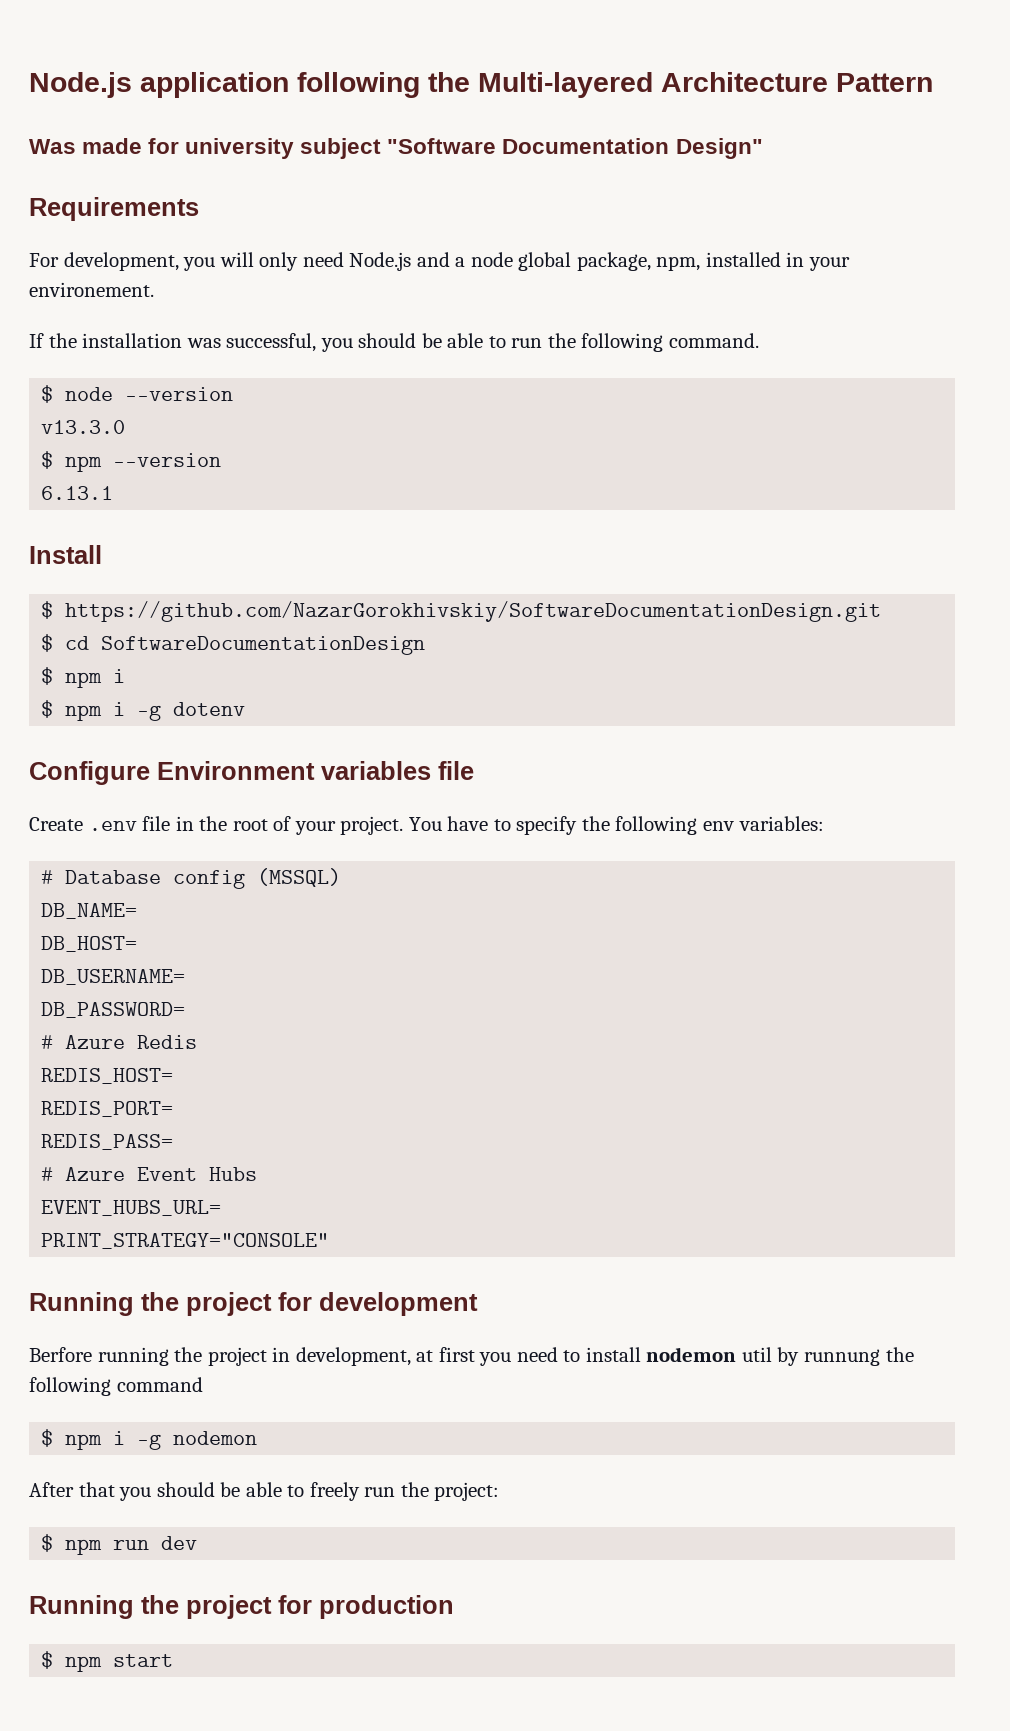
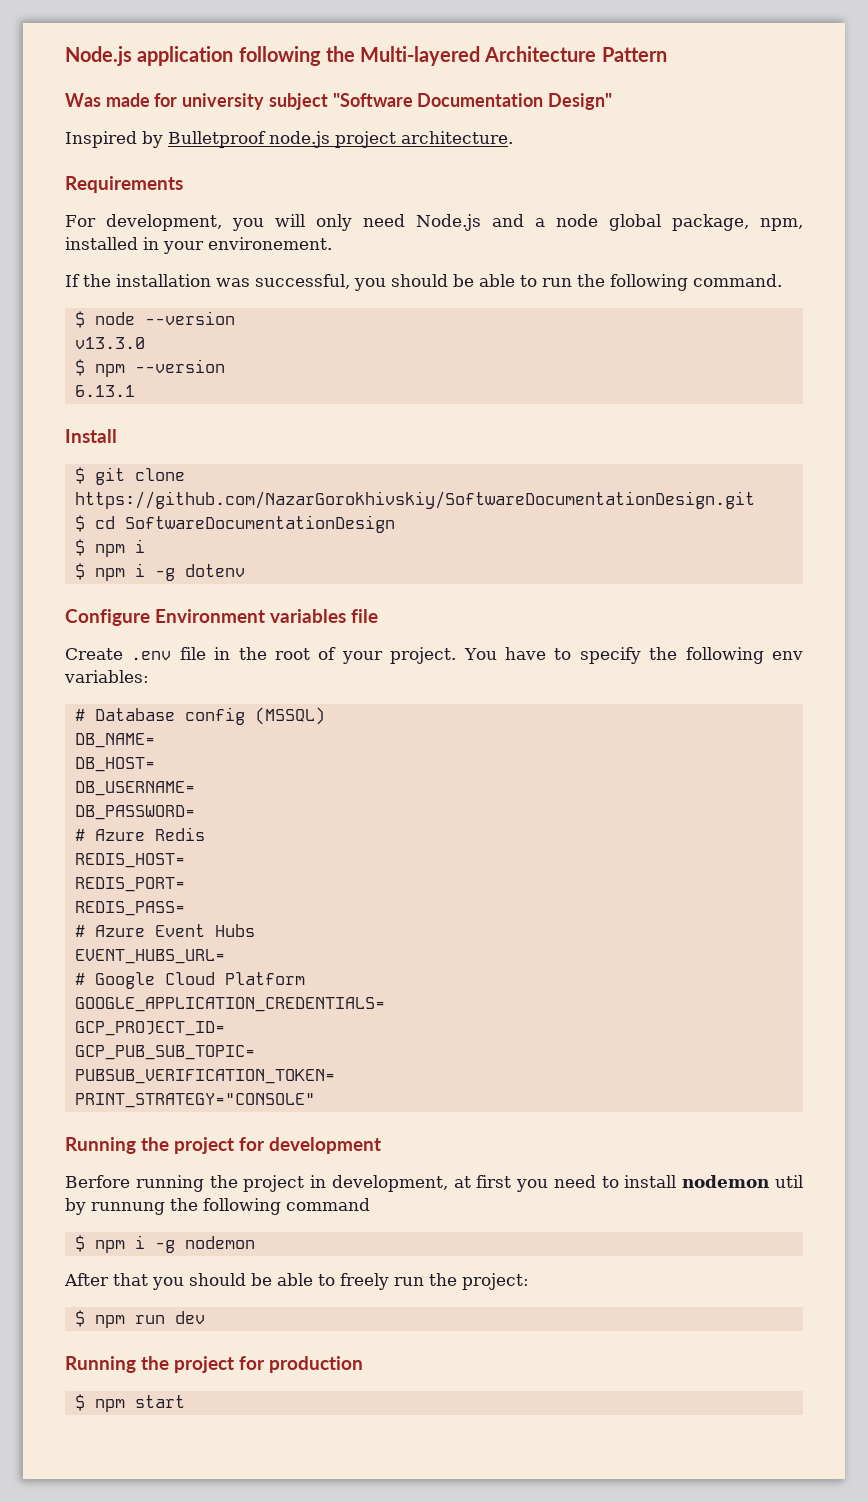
+ Inspired by Bulletproof node.js project architecture.
- $ https://github.com/NazarGorokhivskiy/SoftwareDocumentationDesign.git
+ $ git clone https://github.com/NazarGorokhivskiy/SoftwareDocumentationDesign.git
+ # Google Cloud Platform
+ GOOGLE_APPLICATION_CREDENTIALS=
+ GCP_PROJECT_ID=
+ GCP_PUB_SUB_TOPIC=
+ PUBSUB_VERIFICATION_TOKEN=

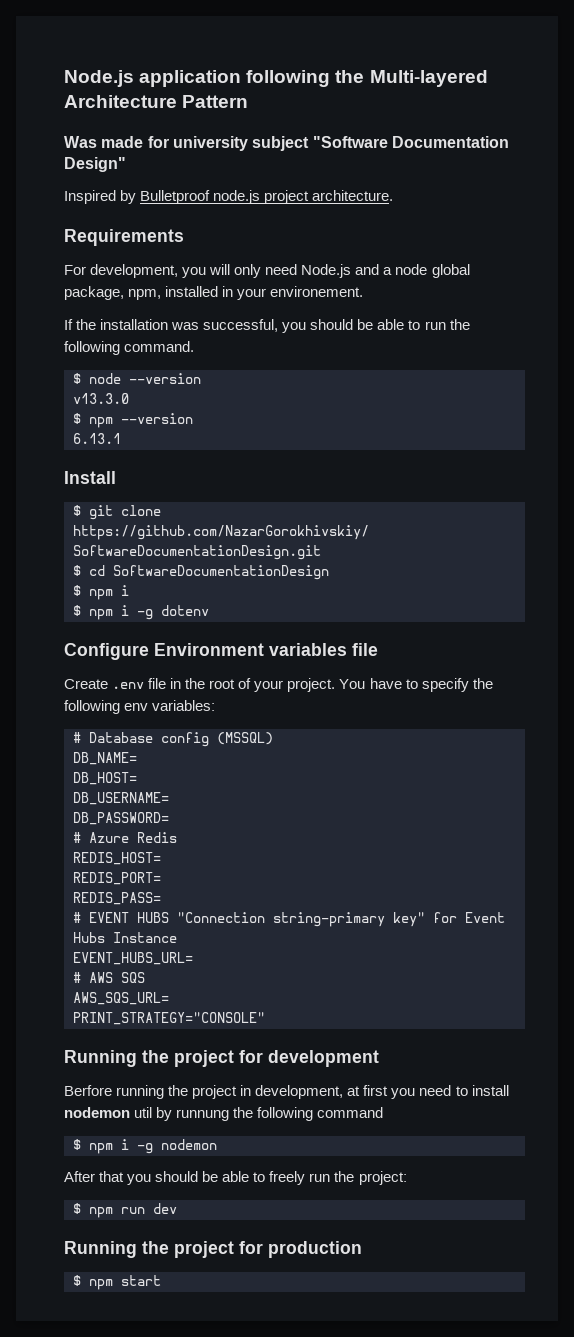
- # Azure Event Hubs
+ # EVENT HUBS "Connection string–primary key" for Event Hubs Instance
- # Google Cloud Platform
- GOOGLE_APPLICATION_CREDENTIALS=
- GCP_PROJECT_ID=
- GCP_PUB_SUB_TOPIC=
- PUBSUB_VERIFICATION_TOKEN=
+ # AWS SQS
+ AWS_SQS_URL=

